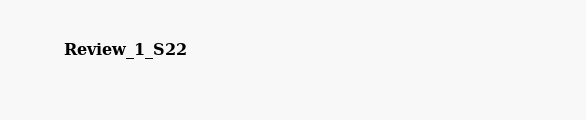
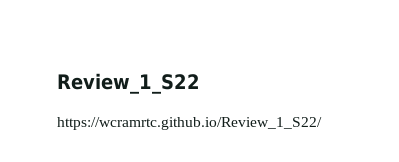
+ https://wcramrtc.github.io/Review_1_S22/

